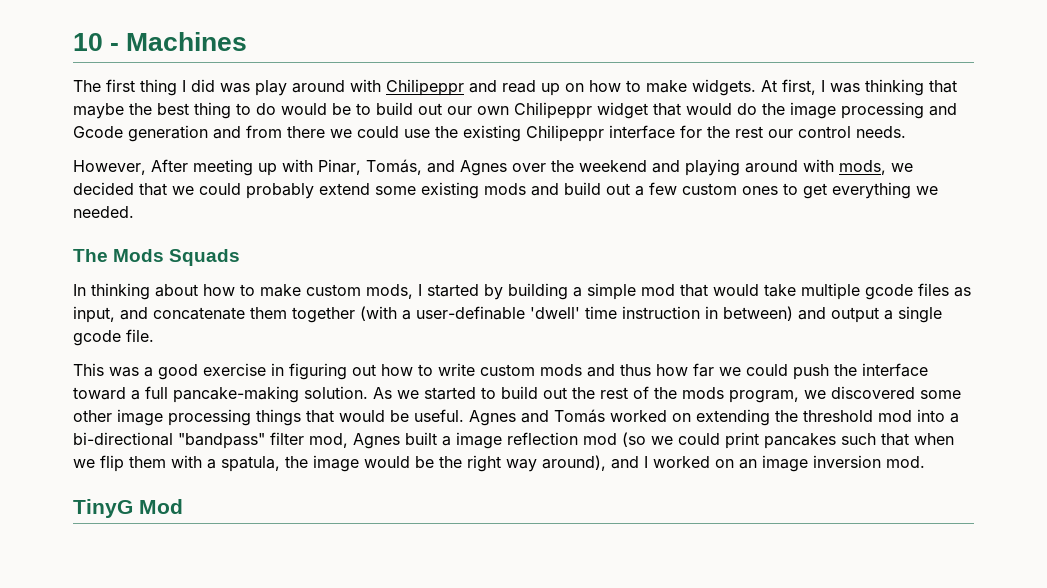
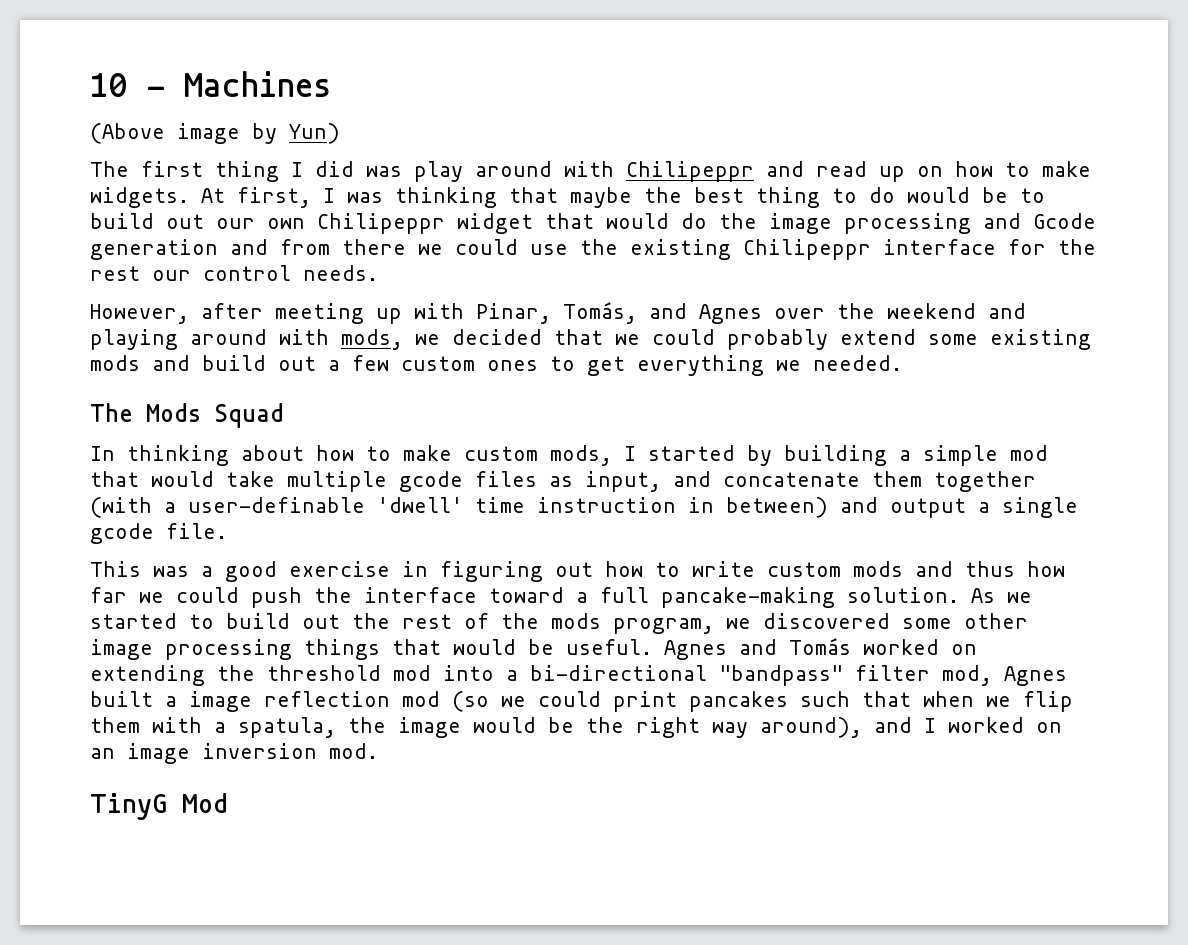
+ (Above image by Yun)
- However, After meeting up with Pinar, Tomás, and Agnes over the weekend and playing around with mods, we decided that we could probably extend some existing mods and build out a few custom ones to get everything we needed.
+ However, after meeting up with Pinar, Tomás, and Agnes over the weekend and playing around with mods, we decided that we could probably extend some existing mods and build out a few custom ones to get everything we needed.
- The Mods Squads
+ The Mods Squad

